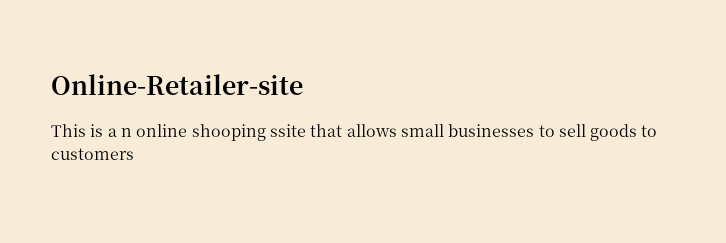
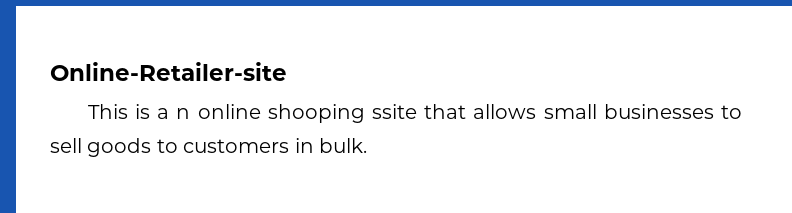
- This is a n online shooping ssite that allows small businesses to sell goods to customers
+ This is a n online shooping ssite that allows small businesses to sell goods to customers in bulk.

